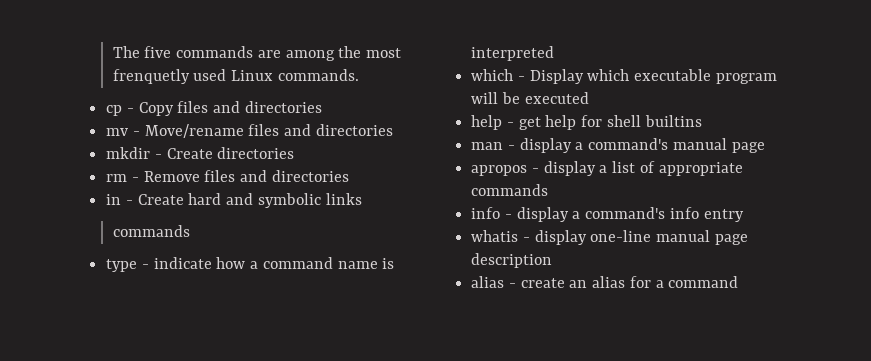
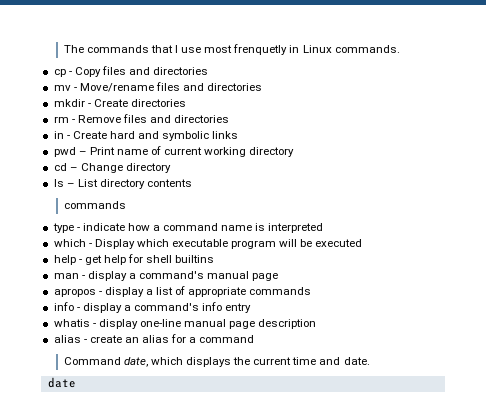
- The five commands are among the most frenquetly used Linux commands.
+ The commands that I use most frenquetly in Linux commands.
+ pwd – Print name of current working directory
+ cd – Change directory
+ ls – List directory contents
+ Command date, which displays the current time and date.
+ date

